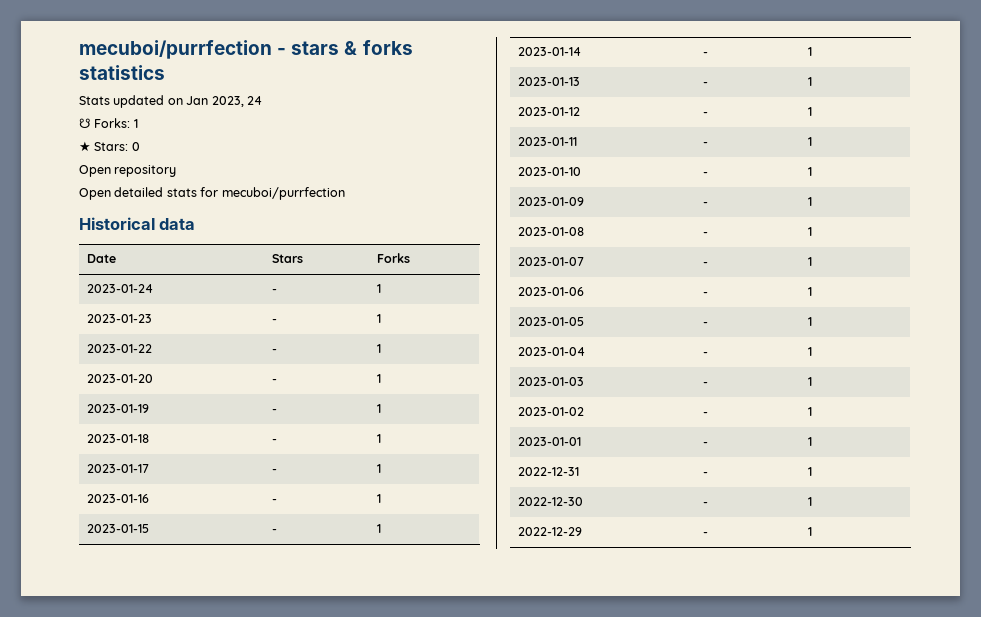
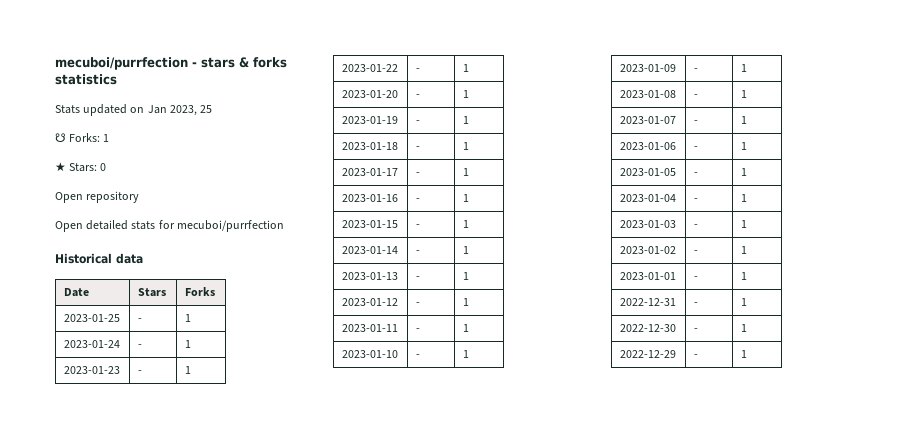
- Stats updated on Jan 2023, 24
+ Stats updated on Jan 2023, 25
+ 2023-01-25 | - | 1

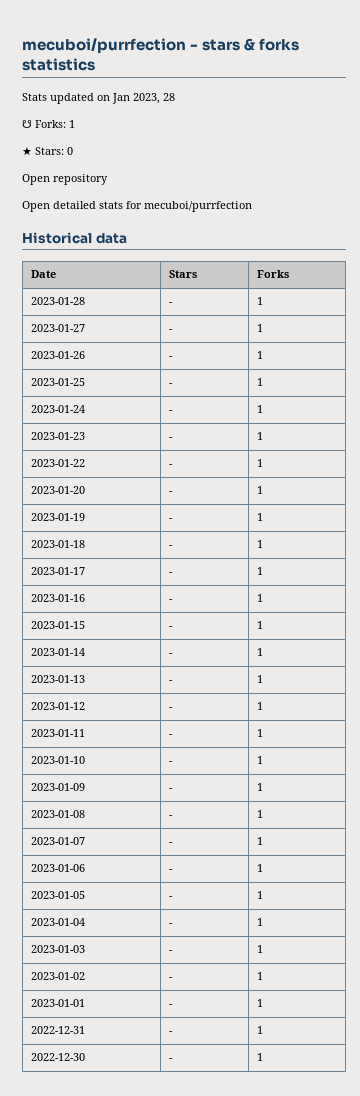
- Stats updated on Jan 2023, 25
+ Stats updated on Jan 2023, 28
+ 2023-01-28 | - | 1
+ 2023-01-27 | - | 1
+ 2023-01-26 | - | 1
- 2022-12-29 | - | 1

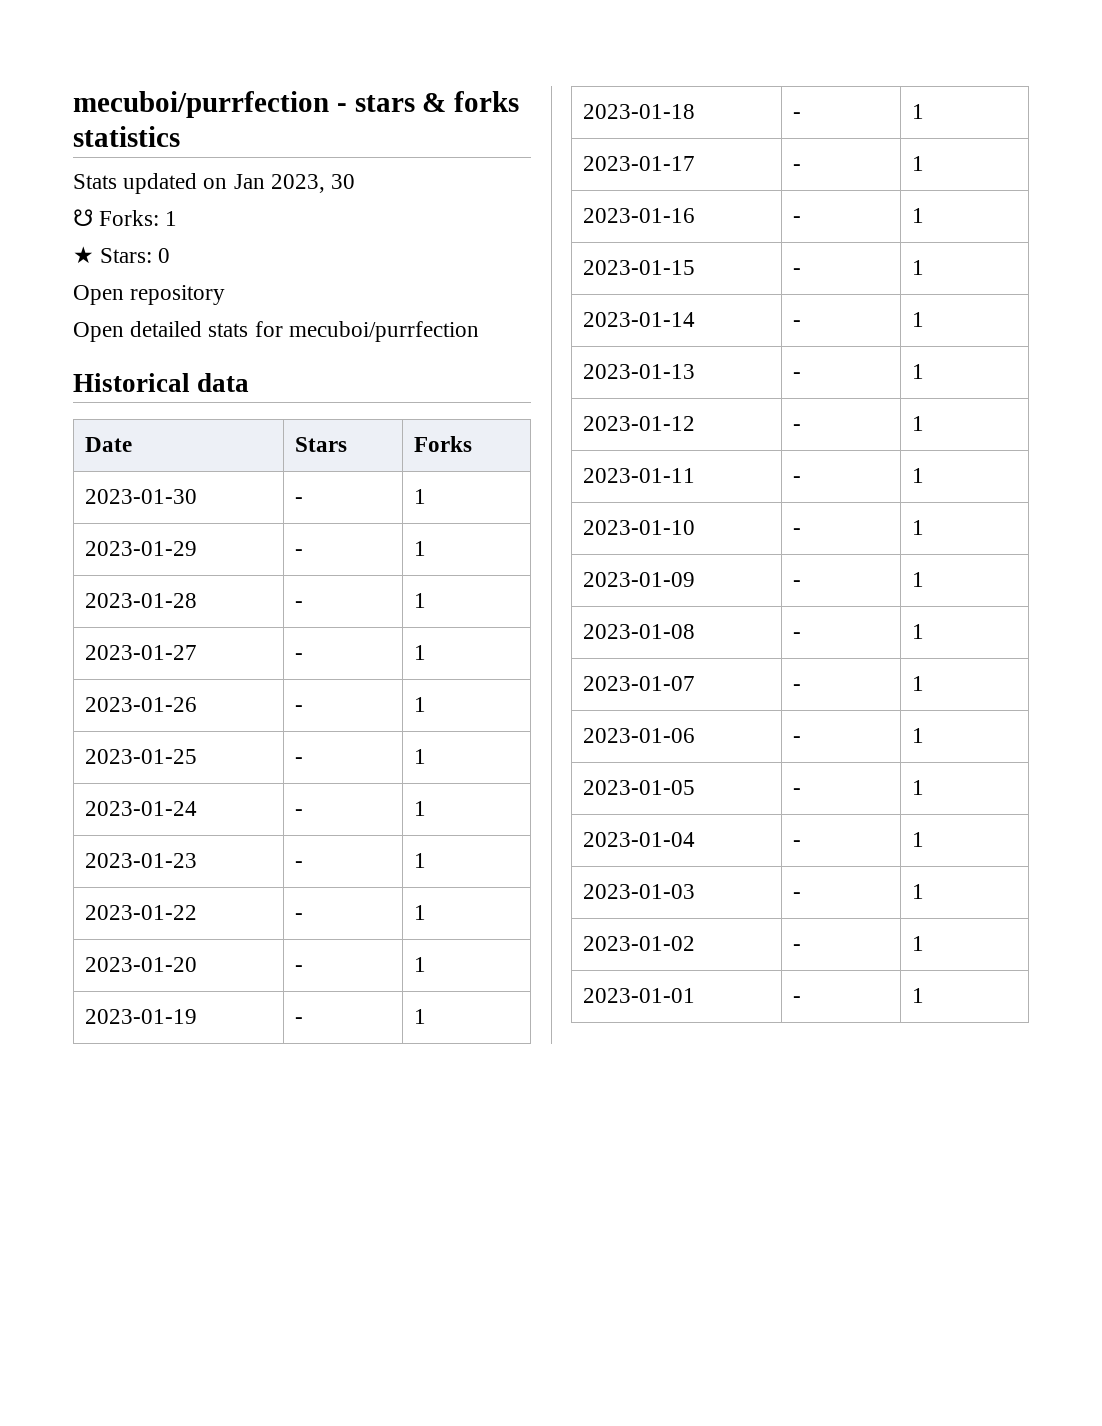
- Stats updated on Jan 2023, 28
+ Stats updated on Jan 2023, 30
+ 2023-01-30 | - | 1
+ 2023-01-29 | - | 1
- 2022-12-31 | - | 1
- 2022-12-30 | - | 1

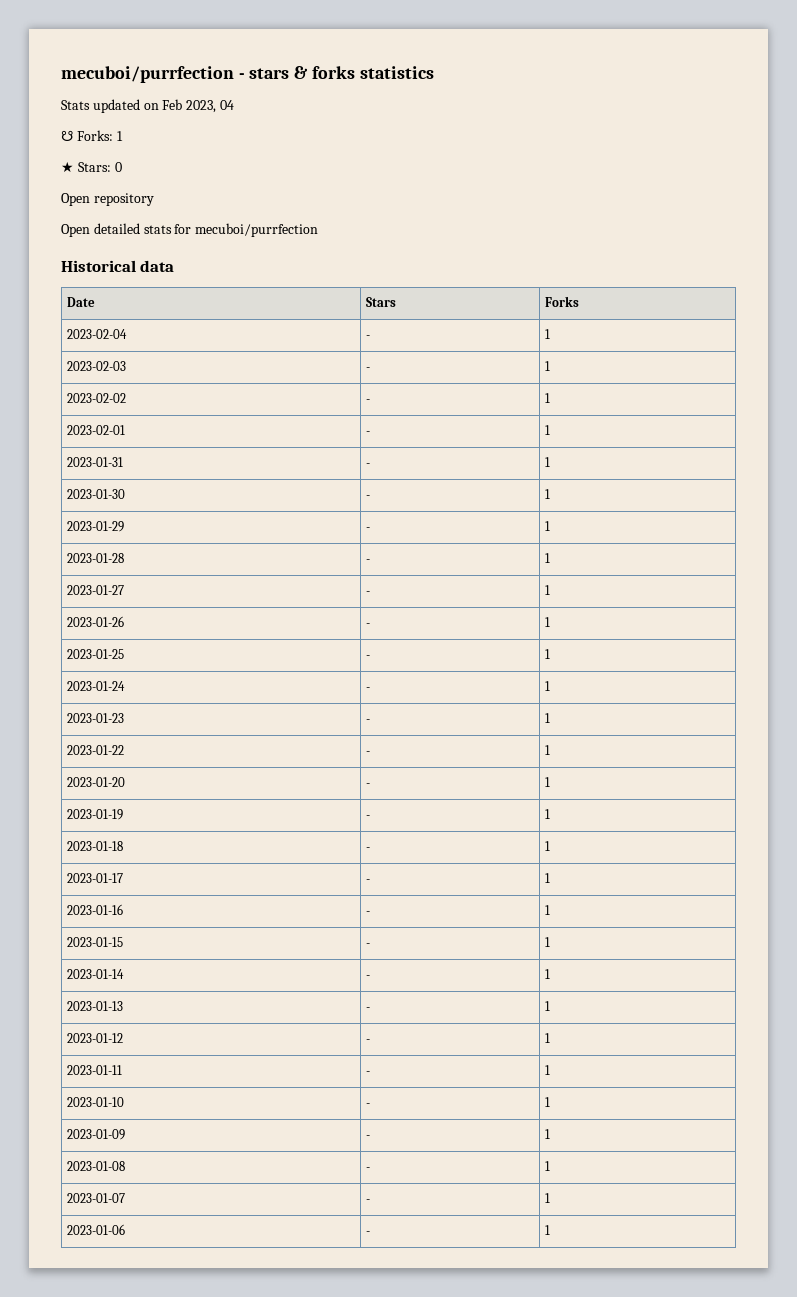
- Stats updated on Jan 2023, 30
+ Stats updated on Feb 2023, 04
+ 2023-02-04 | - | 1
+ 2023-02-03 | - | 1
+ 2023-02-02 | - | 1
+ 2023-02-01 | - | 1
+ 2023-01-31 | - | 1
- 2023-01-05 | - | 1
- 2023-01-04 | - | 1
- 2023-01-03 | - | 1
- 2023-01-02 | - | 1
- 2023-01-01 | - | 1

